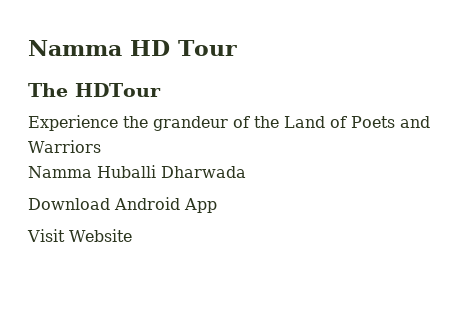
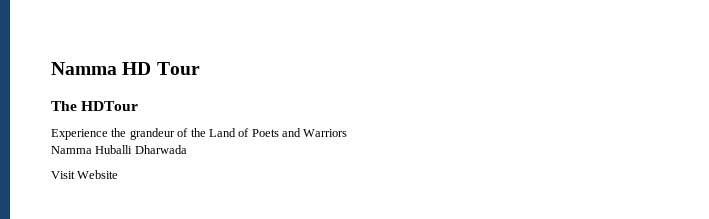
- Download Android App

